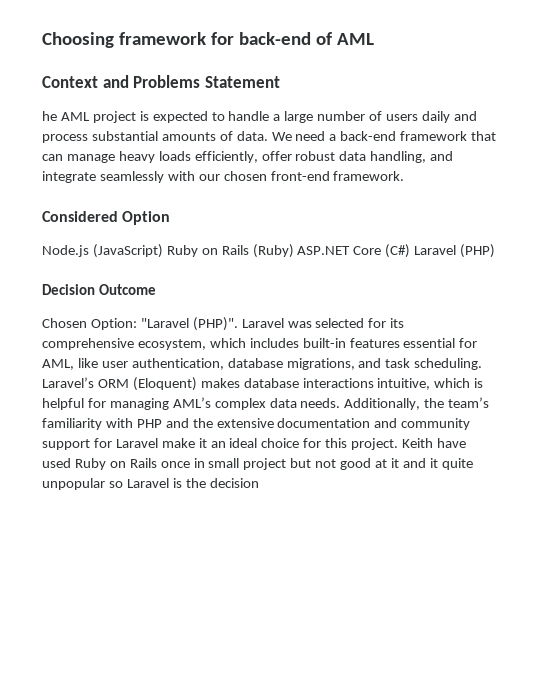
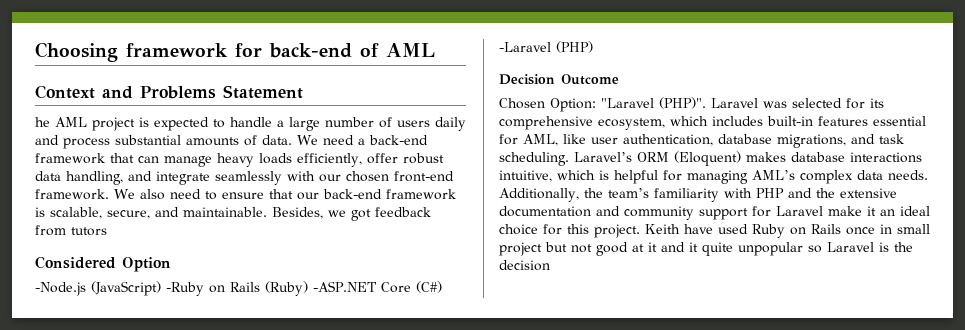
+ We also need to ensure that our back-end framework is scalable, secure, and maintainable. Besides, we got feedback from tutors
- Node.js (JavaScript) Ruby on Rails (Ruby) ASP.NET Core (C#) Laravel (PHP)
+ -Node.js (JavaScript) -Ruby on Rails (Ruby) -ASP.NET Core (C#) -Laravel (PHP)

